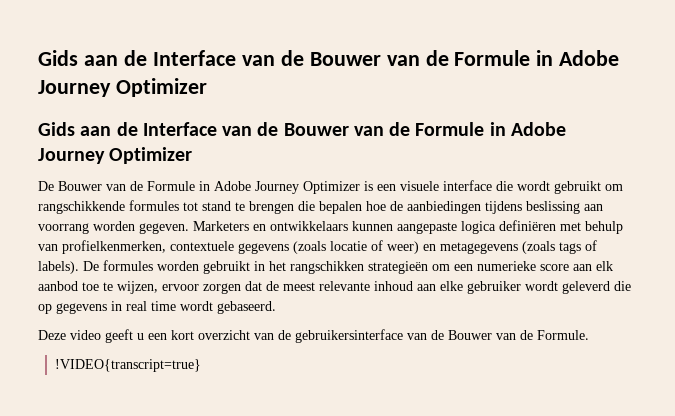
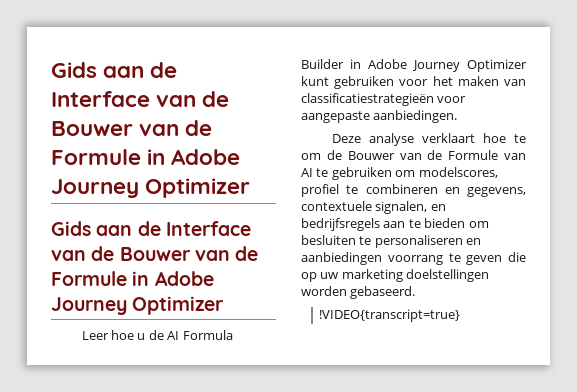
- De Bouwer van de Formule in Adobe Journey Optimizer is een visuele interface die wordt gebruikt om rangschikkende formules tot stand te brengen die bepalen hoe de aanbiedingen tijdens beslissing aan voorrang worden gegeven. Marketers en ontwikkelaars kunnen aangepaste logica definiëren met behulp van profielkenmerken, contextuele gegevens (zoals locatie of weer) en metagegevens (zoals tags of labels). De formules worden gebruikt in het rangschikken strategieën om een numerieke score aan elk aanbod toe te wijzen, ervoor zorgen dat de meest relevante inhoud aan elke gebruiker wordt geleverd die op gegevens in real time wordt gebaseerd.
- Deze video geeft u een kort overzicht van de gebruikersinterface van de Bouwer van de Formule.
+ Leer hoe u de AI Formula Builder in Adobe Journey Optimizer kunt gebruiken voor het maken van classificatiestrategieën voor aangepaste aanbiedingen.
+ Deze analyse verklaart hoe te om de Bouwer van de Formule van AI te gebruiken om modelscores, profiel te combineren en gegevens, contextuele signalen, en bedrijfsregels aan te bieden om besluiten te personaliseren en aanbiedingen voorrang te geven die op uw marketing doelstellingen worden gebaseerd.

